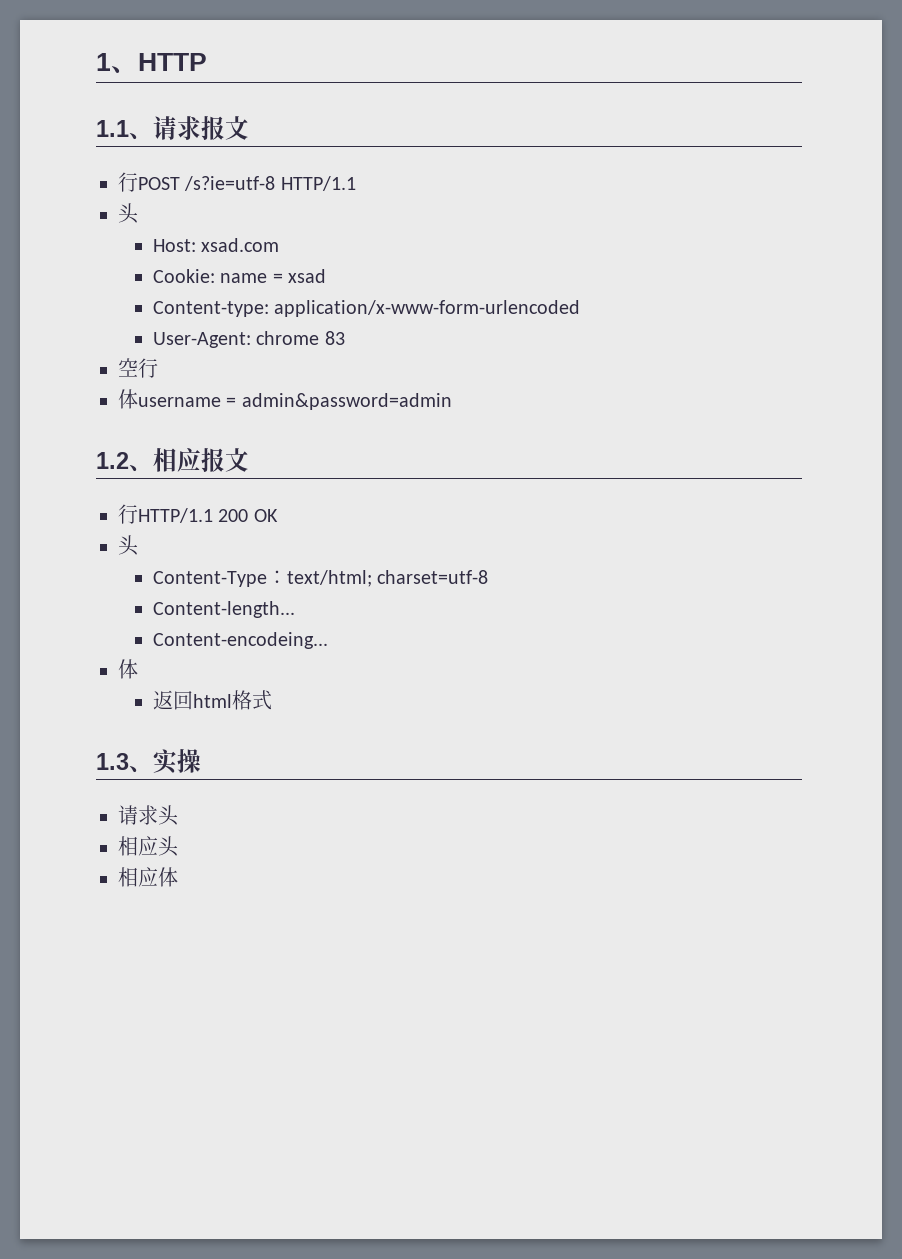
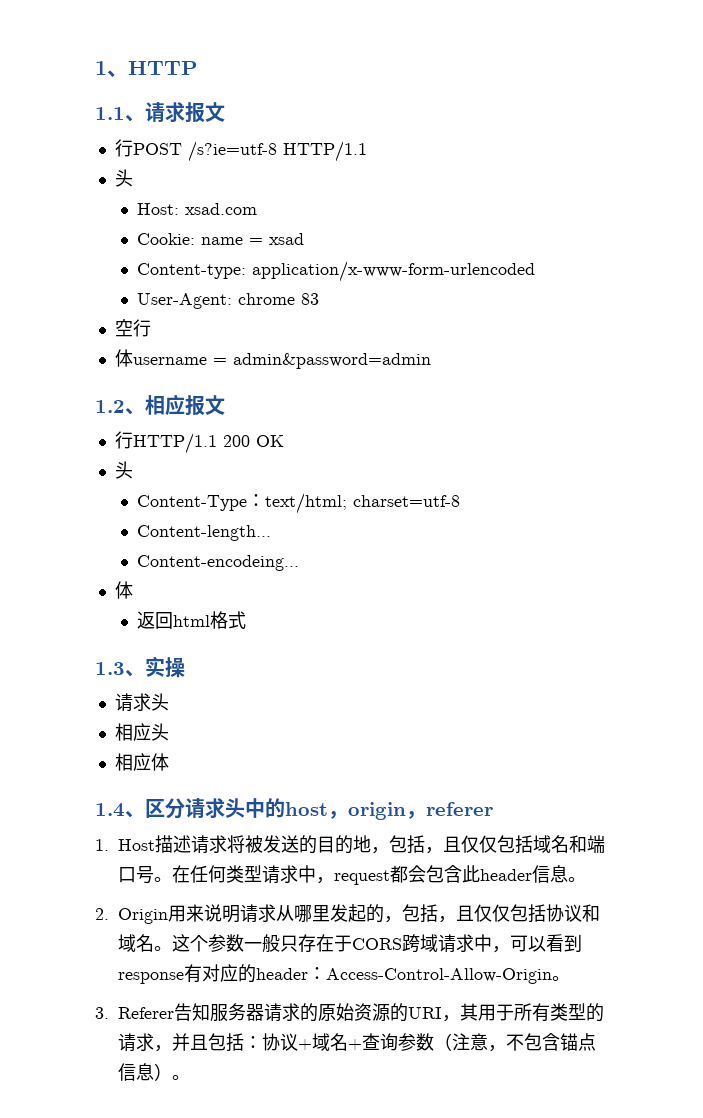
+ 1.4、区分请求头中的host，origin，referer
+ 1. Host描述请求将被发送的目的地，包括，且仅仅包括域名和端口号。在任何类型请求中，request都会包含此header信息。
+ 2. Origin用来说明请求从哪里发起的，包括，且仅仅包括协议和域名。这个参数一般只存在于CORS跨域请求中，可以看到response有对应的header：Access-Control-Allow-Origin。
+ 3. Referer告知服务器请求的原始资源的URI，其用于所有类型的请求，并且包括：协议+域名+查询参数（注意，不包含锚点信息）。

